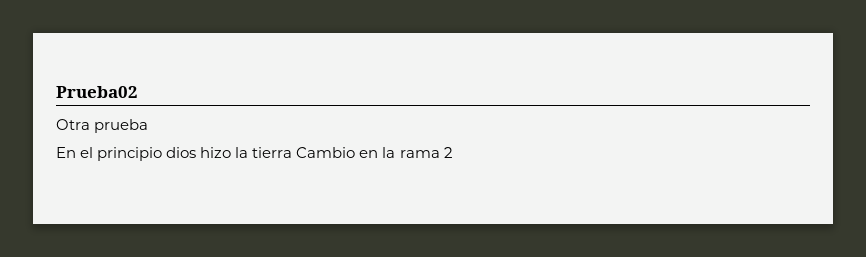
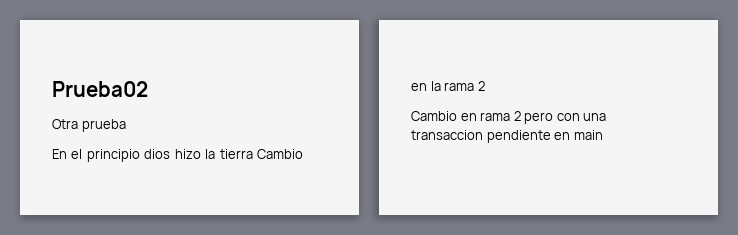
+ Cambio en rama 2 pero con una transaccion pendiente en main

